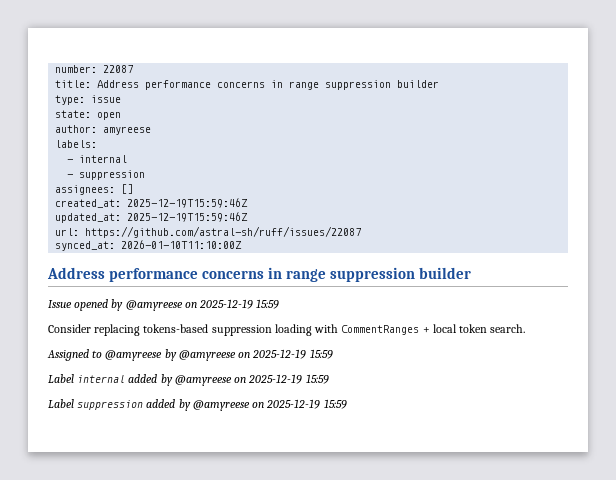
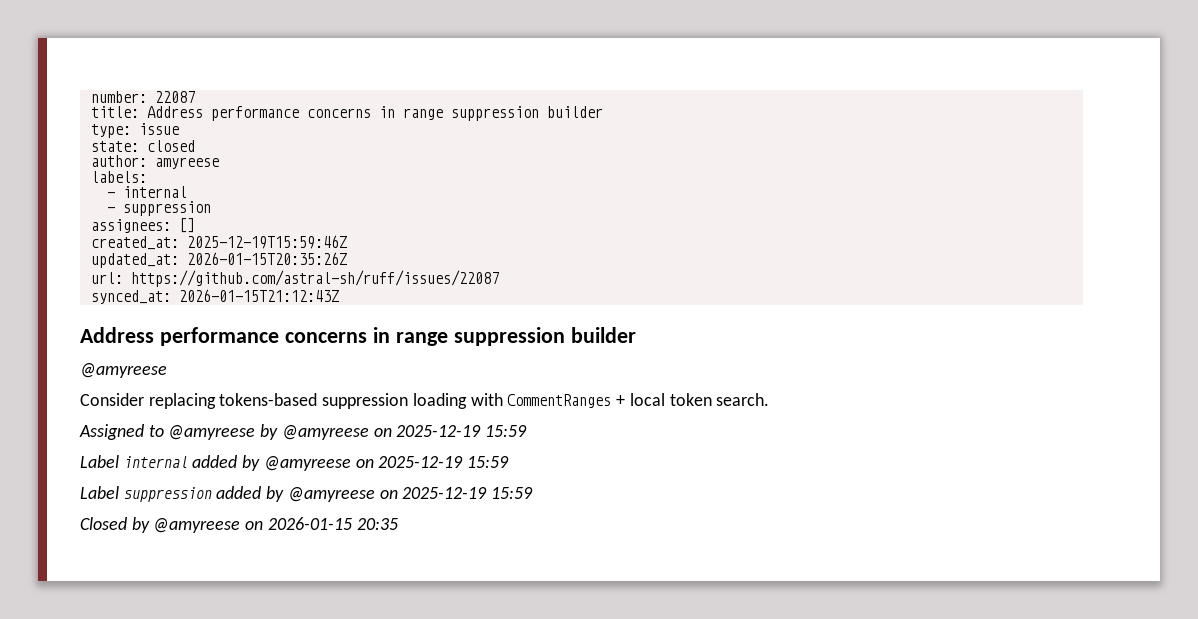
- state: open
+ state: closed
- updated_at: 2025-12-19T15:59:46Z
+ updated_at: 2026-01-15T20:35:26Z
- synced_at: 2026-01-10T11:10:00Z
+ synced_at: 2026-01-15T21:12:43Z
  Address performance concerns in range suppression builder
- Issue opened by @amyreese on 2025-12-19 15:59
+ @amyreese
+ Closed by @amyreese on 2026-01-15 20:35

